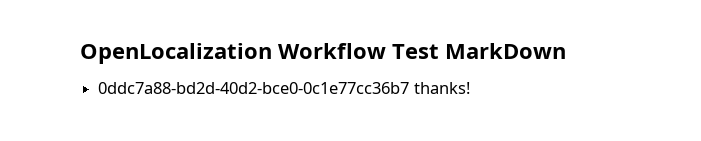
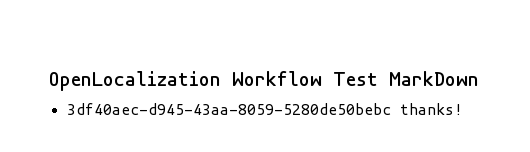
- 0ddc7a88-bd2d-40d2-bce0-0c1e77cc36b7 thanks!
+ 3df40aec-d945-43aa-8059-5280de50bebc thanks!

